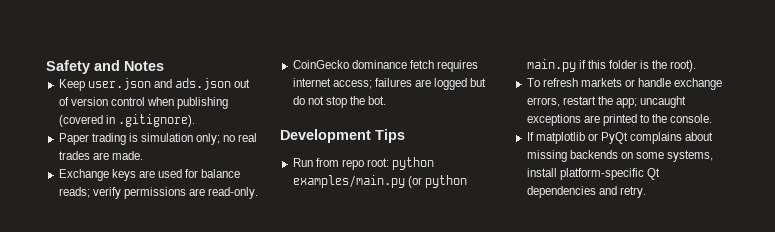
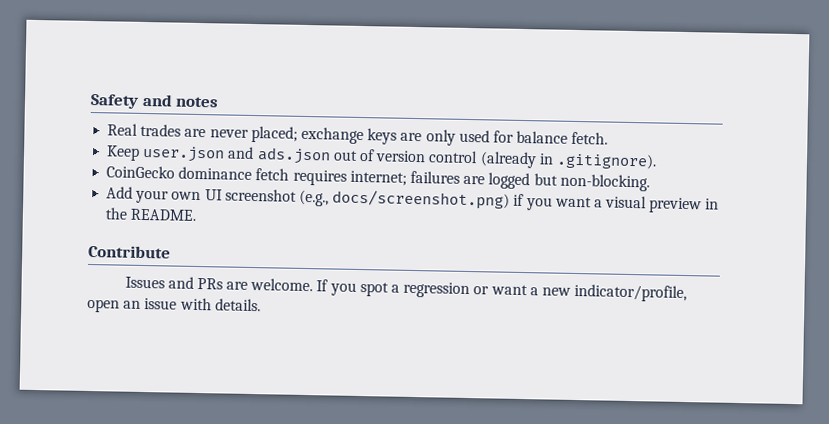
- Safety and Notes
+ Safety and notes
+ Real trades are never placed; exchange keys are only used for balance fetch.
- Keep user.json and ads.json out of version control when publishing (covered in .gitignore).
+ Keep user.json and ads.json out of version control (already in .gitignore).
- Paper trading is simulation only; no real trades are made.
- Exchange keys are used for balance reads; verify permissions are read-only.
- CoinGecko dominance fetch requires internet access; failures are logged but do not stop the bot.
- Development Tips
- Run from repo root: python examples/main.py (or python main.py if this folder is the root).
- To refresh markets or handle exchange errors, restart the app; uncaught exceptions are printed to the console.
- If matplotlib or PyQt complains about missing backends on some systems, install platform-specific Qt dependencies and retry.
+ CoinGecko dominance fetch requires internet; failures are logged but non-blocking.
+ Add your own UI screenshot (e.g., docs/screenshot.png) if you want a visual preview in the README.
+ Contribute
+ Issues and PRs are welcome. If you spot a regression or want a new indicator/profile, open an issue with details.

